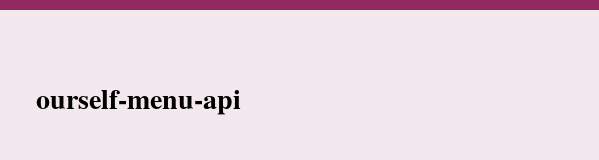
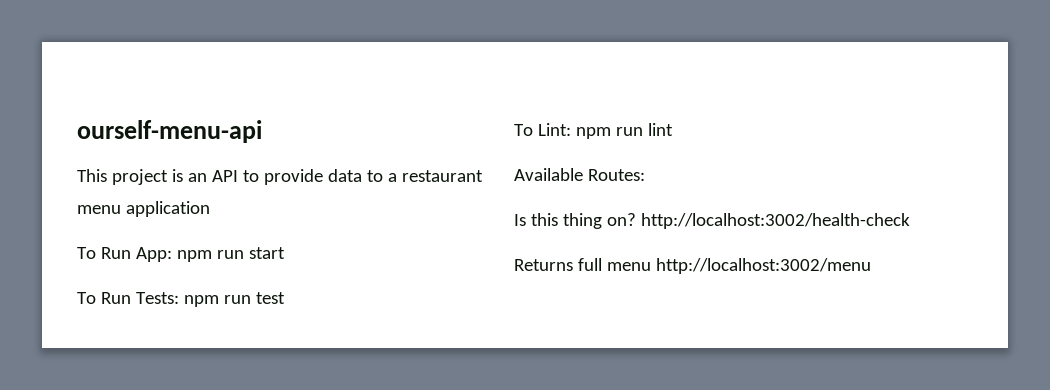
+ This project is an API to provide data to a restaurant menu application
+ To Run App: npm run start
+ To Run Tests: npm run test
+ To Lint: npm run lint
+ Available Routes:
+ Is this thing on? http://localhost:3002/health-check
+ Returns full menu http://localhost:3002/menu

